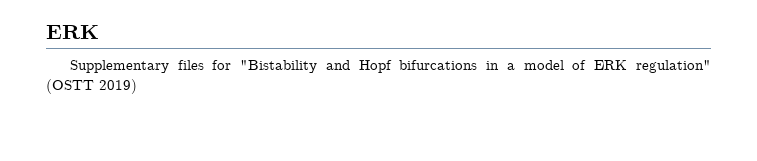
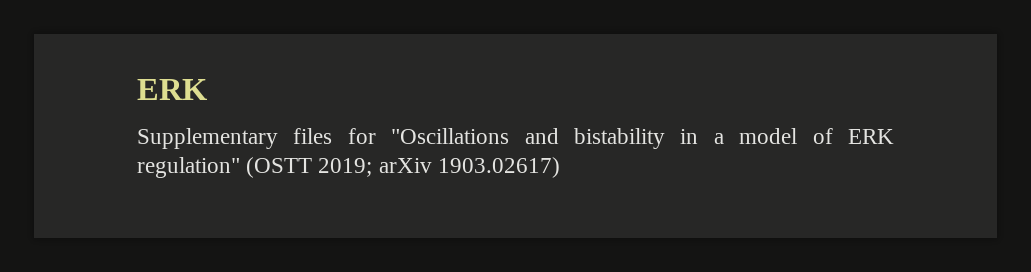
- Supplementary files for "Bistability and Hopf bifurcations in a model of ERK regulation" (OSTT 2019)
+ Supplementary files for "Oscillations and bistability in a model of ERK regulation" (OSTT 2019; arXiv 1903.02617)

